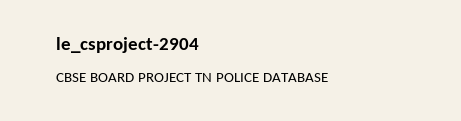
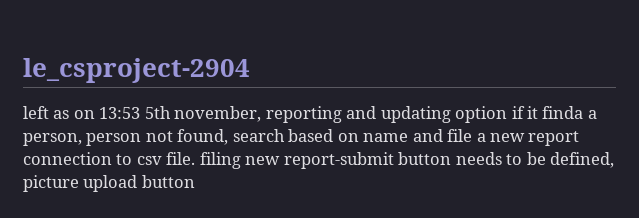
- CBSE BOARD PROJECT TN POLICE DATABASE
+ left as on 13:53 5th november, reporting and updating option if it finda a person, person not found, search based on name and file a new report connection to csv file. filing new report-submit button needs to be defined, picture upload button

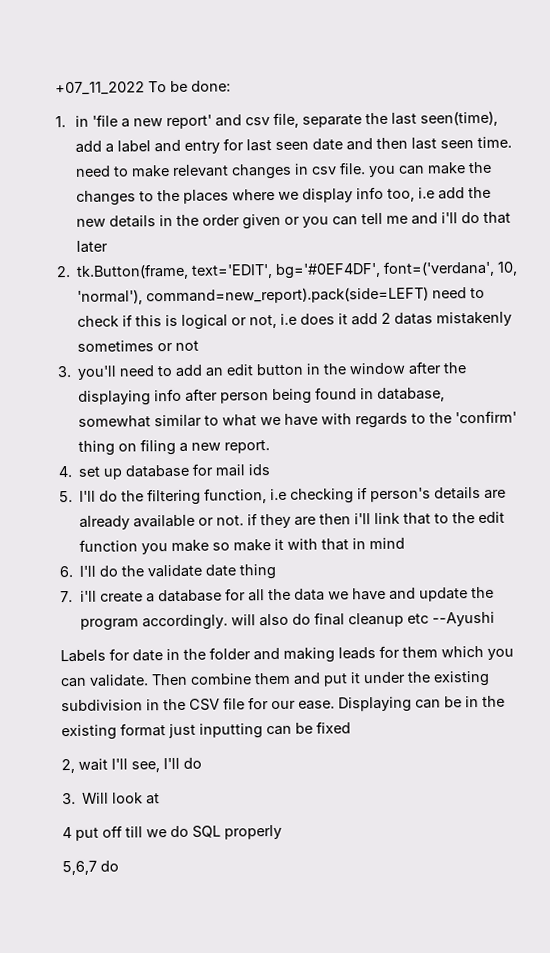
- le_csproject-2904
- left as on 13:53 5th november, reporting and updating option if it finda a person, person not found, search based on name and file a new report connection to csv file. filing new report-submit button needs to be defined, picture upload button
+ +07_11_2022 To be done:
+ 1. in 'file a new report' and csv file, separate the last seen(time), add a label and entry for last seen date and then last seen time. need to make relevant changes in csv file. you can make the changes to the places where we display info too, i.e add the new details in the order given or you can tell me and i'll do that later
+ 2. tk.Button(frame, text='EDIT', bg='#0EF4DF', font=('verdana', 10, 'normal'), command=new_report).pack(side=LEFT) need to check if this is logical or not, i.e does it add 2 datas mistakenly sometimes or not
+ 3. you'll need to add an edit button in the window after the displaying info after person being found in database, somewhat similar to what we have with regards to the 'confirm' thing on filing a new report.
+ 4. set up database for mail ids
+ 5. I'll do the filtering function, i.e checking if person's details are already available or not. if they are then i'll link that to the edit function you make so make it with that in mind
+ 6. I'll do the validate date thing
+ 7. i'll create a database for all the data we have and update the program accordingly. will also do final cleanup etc --Ayushi
+ Labels for date in the folder and making leads for them which you can validate. Then combine them and put it under the existing subdivision in the CSV file for our ease. Displaying can be in the existing format just inputting can be fixed
+ 2, wait I'll see, I'll do
+ 3. Will look at
+ 4 put off till we do SQL properly
+ 5,6,7 do

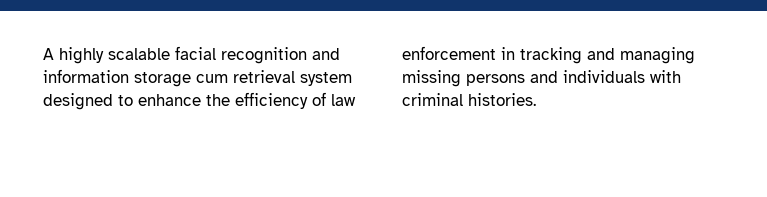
- +07_11_2022 To be done:
- 1. in 'file a new report' and csv file, separate the last seen(time), add a label and entry for last seen date and then last seen time. need to make relevant changes in csv file. you can make the changes to the places where we display info too, i.e add the new details in the order given or you can tell me and i'll do that later
- 2. tk.Button(frame, text='EDIT', bg='#0EF4DF', font=('verdana', 10, 'normal'), command=new_report).pack(side=LEFT) need to check if this is logical or not, i.e does it add 2 datas mistakenly sometimes or not
- 3. you'll need to add an edit button in the window after the displaying info after person being found in database, somewhat similar to what we have with regards to the 'confirm' thing on filing a new report.
- 4. set up database for mail ids
- 5. I'll do the filtering function, i.e checking if person's details are already available or not. if they are then i'll link that to the edit function you make so make it with that in mind
- 6. I'll do the validate date thing
- 7. i'll create a database for all the data we have and update the program accordingly. will also do final cleanup etc --Ayushi
- Labels for date in the folder and making leads for them which you can validate. Then combine them and put it under the existing subdivision in the CSV file for our ease. Displaying can be in the existing format just inputting can be fixed
- 2, wait I'll see, I'll do
- 3. Will look at
- 4 put off till we do SQL properly
- 5,6,7 do
+ A highly scalable facial recognition and information storage cum retrieval system designed to enhance the efficiency of law enforcement in tracking and managing missing persons and individuals with criminal histories.

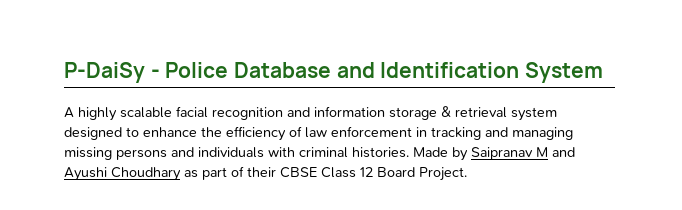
+ P-DaiSy - Police Database and Identification System
- A highly scalable facial recognition and information storage cum retrieval system designed to enhance the efficiency of law enforcement in tracking and managing missing persons and individuals with criminal histories.
+ A highly scalable facial recognition and information storage & retrieval system designed to enhance the efficiency of law enforcement in tracking and managing missing persons and individuals with criminal histories.
+ Made by Saipranav M and Ayushi Choudhary as part of their CBSE Class 12 Board Project.

